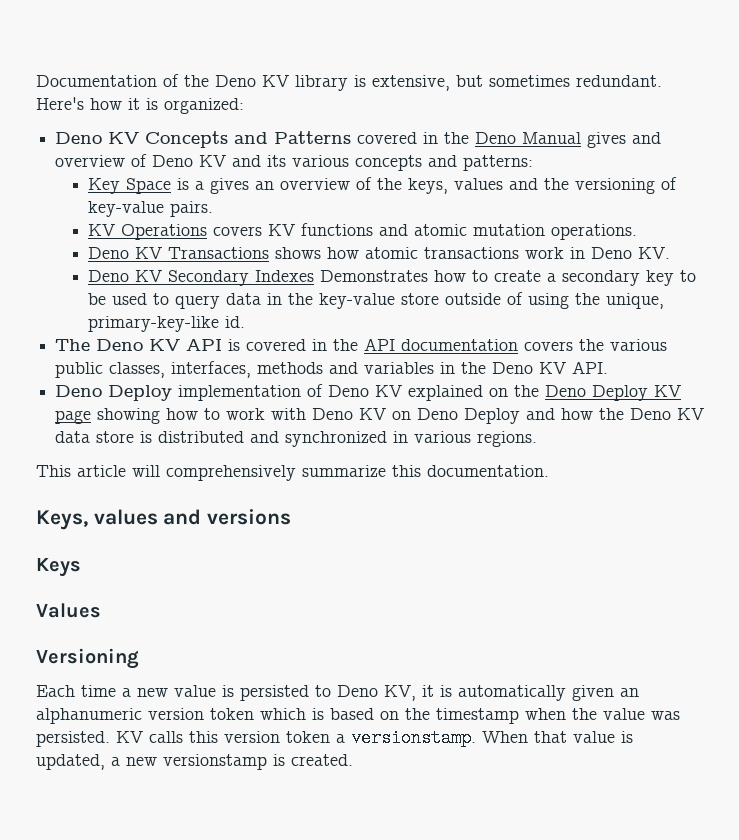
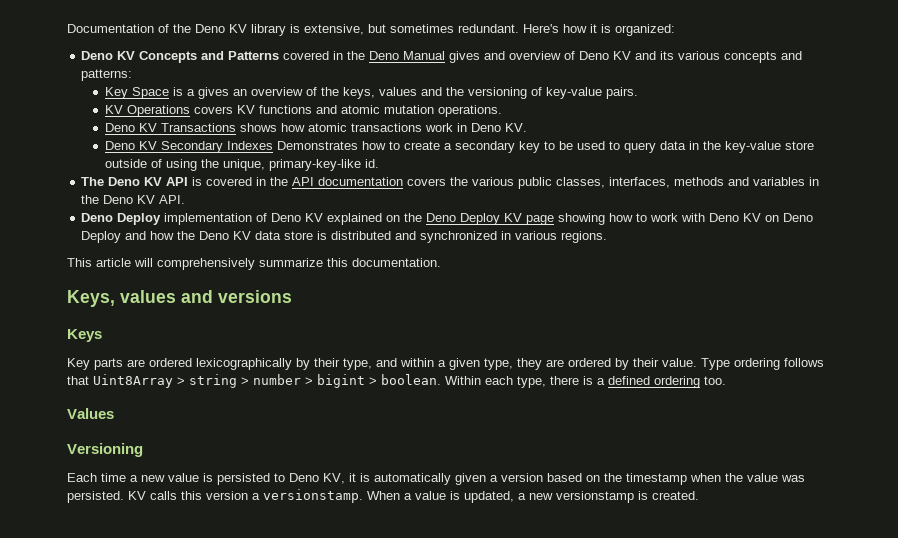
+ Key parts are ordered lexicographically by their type, and within a given type, they are ordered by their value. Type ordering follows that Uint8Array > string > number > bigint > boolean. Within each type, there is a defined ordering too.
- Each time a new value is persisted to Deno KV, it is automatically given an alphanumeric version token which is based on the timestamp when the value was persisted.
+ Each time a new value is persisted to Deno KV, it is automatically given a version based on the timestamp when the value was persisted.
- KV calls this version token a versionstamp.
+ KV calls this version a versionstamp.
- When that value is updated, a new versionstamp is created.
+ When a value is updated, a new versionstamp is created.

